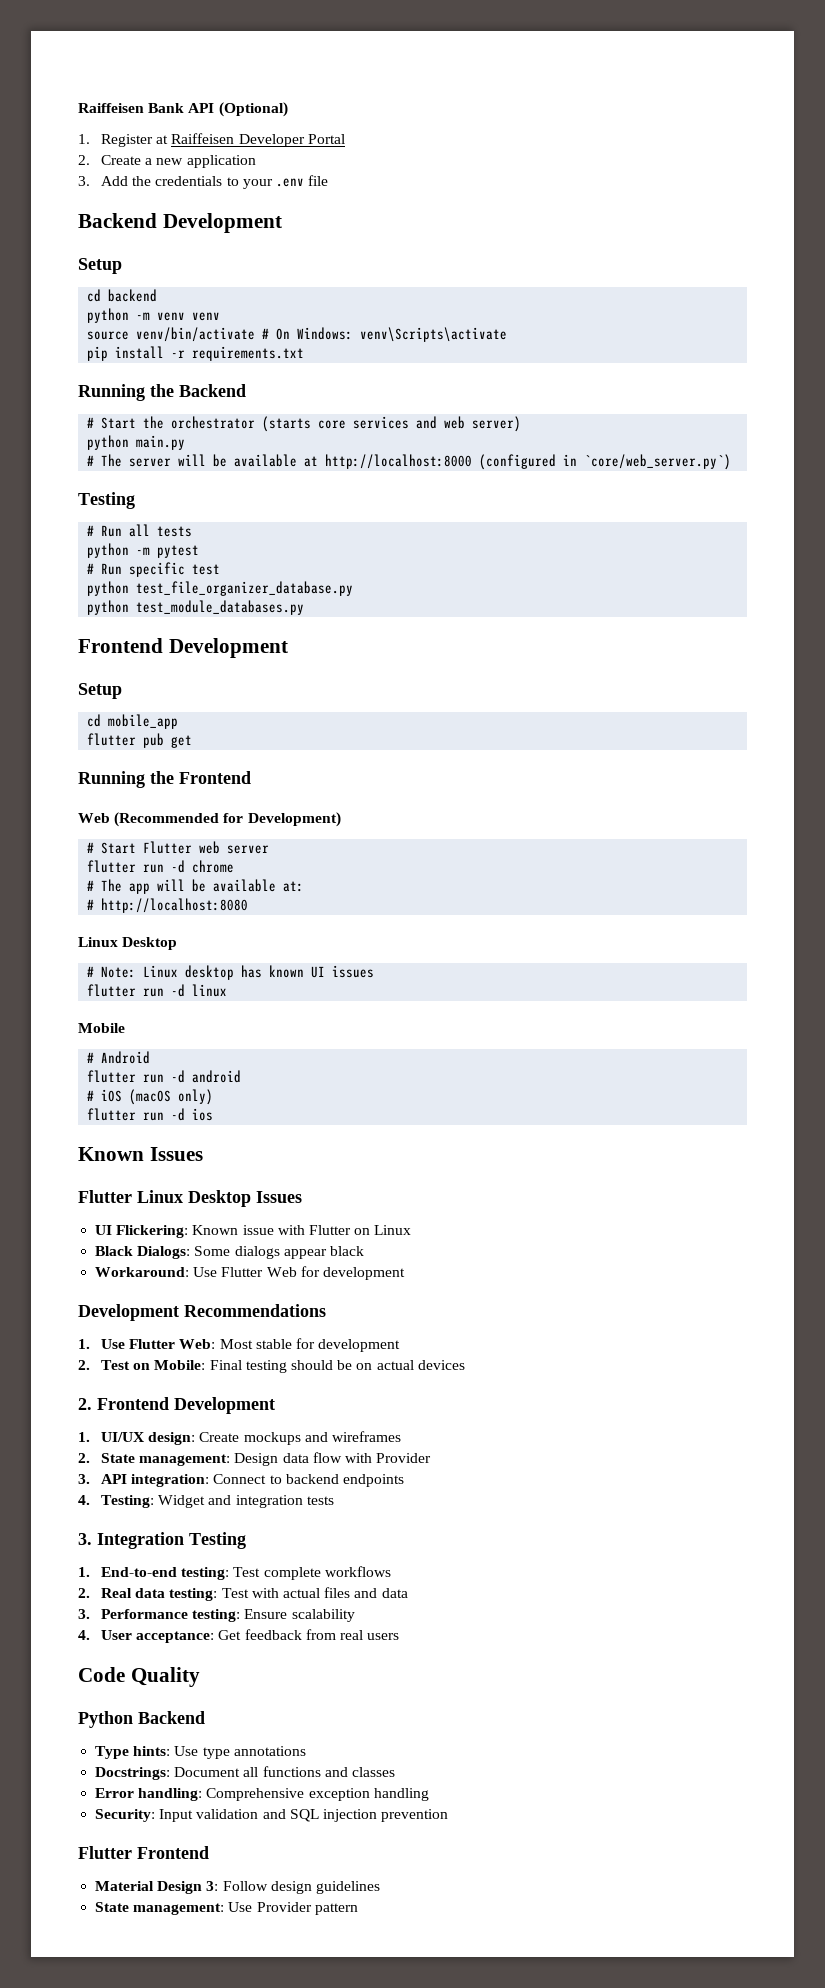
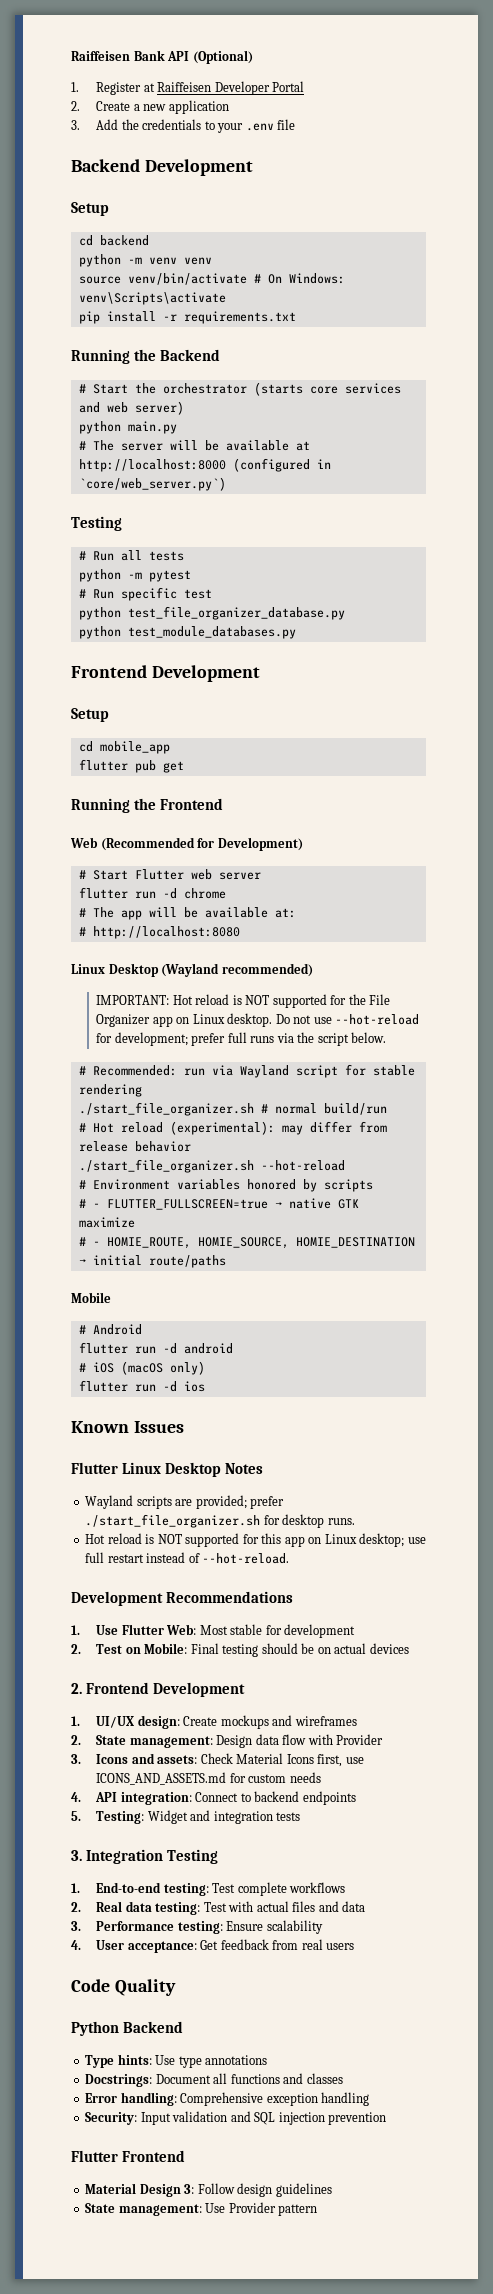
  # http://localhost:8080
- Linux Desktop
- # Note: Linux desktop has known UI issues
- flutter run -d linux
+ Linux Desktop (Wayland recommended)
+ IMPORTANT: Hot reload is NOT supported for the File Organizer app on Linux desktop. Do not use --hot-reload for development; prefer full runs via the script below.
+ # Recommended: run via Wayland script for stable rendering
+ ./start_file_organizer.sh # normal build/run
+ # Hot reload (experimental): may differ from release behavior
+ ./start_file_organizer.sh --hot-reload
+ # Environment variables honored by scripts
+ # - FLUTTER_FULLSCREEN=true → native GTK maximize
+ # - HOMIE_ROUTE, HOMIE_SOURCE, HOMIE_DESTINATION → initial route/paths
- Flutter Linux Desktop Issues
- UI Flickering: Known issue with Flutter on Linux
- Black Dialogs: Some dialogs appear black
- Workaround: Use Flutter Web for development
+ Flutter Linux Desktop Notes
+ Wayland scripts are provided; prefer ./start_file_organizer.sh for desktop runs.
+ Hot reload is NOT supported for this app on Linux desktop; use full restart instead of --hot-reload.
- 3. API integration: Connect to backend endpoints
+ 3. Icons and assets: Check Material Icons first, use ICONS_AND_ASSETS.md for custom needs
+ 4. API integration: Connect to backend endpoints
- 4. Testing: Widget and integration tests
+ 5. Testing: Widget and integration tests

